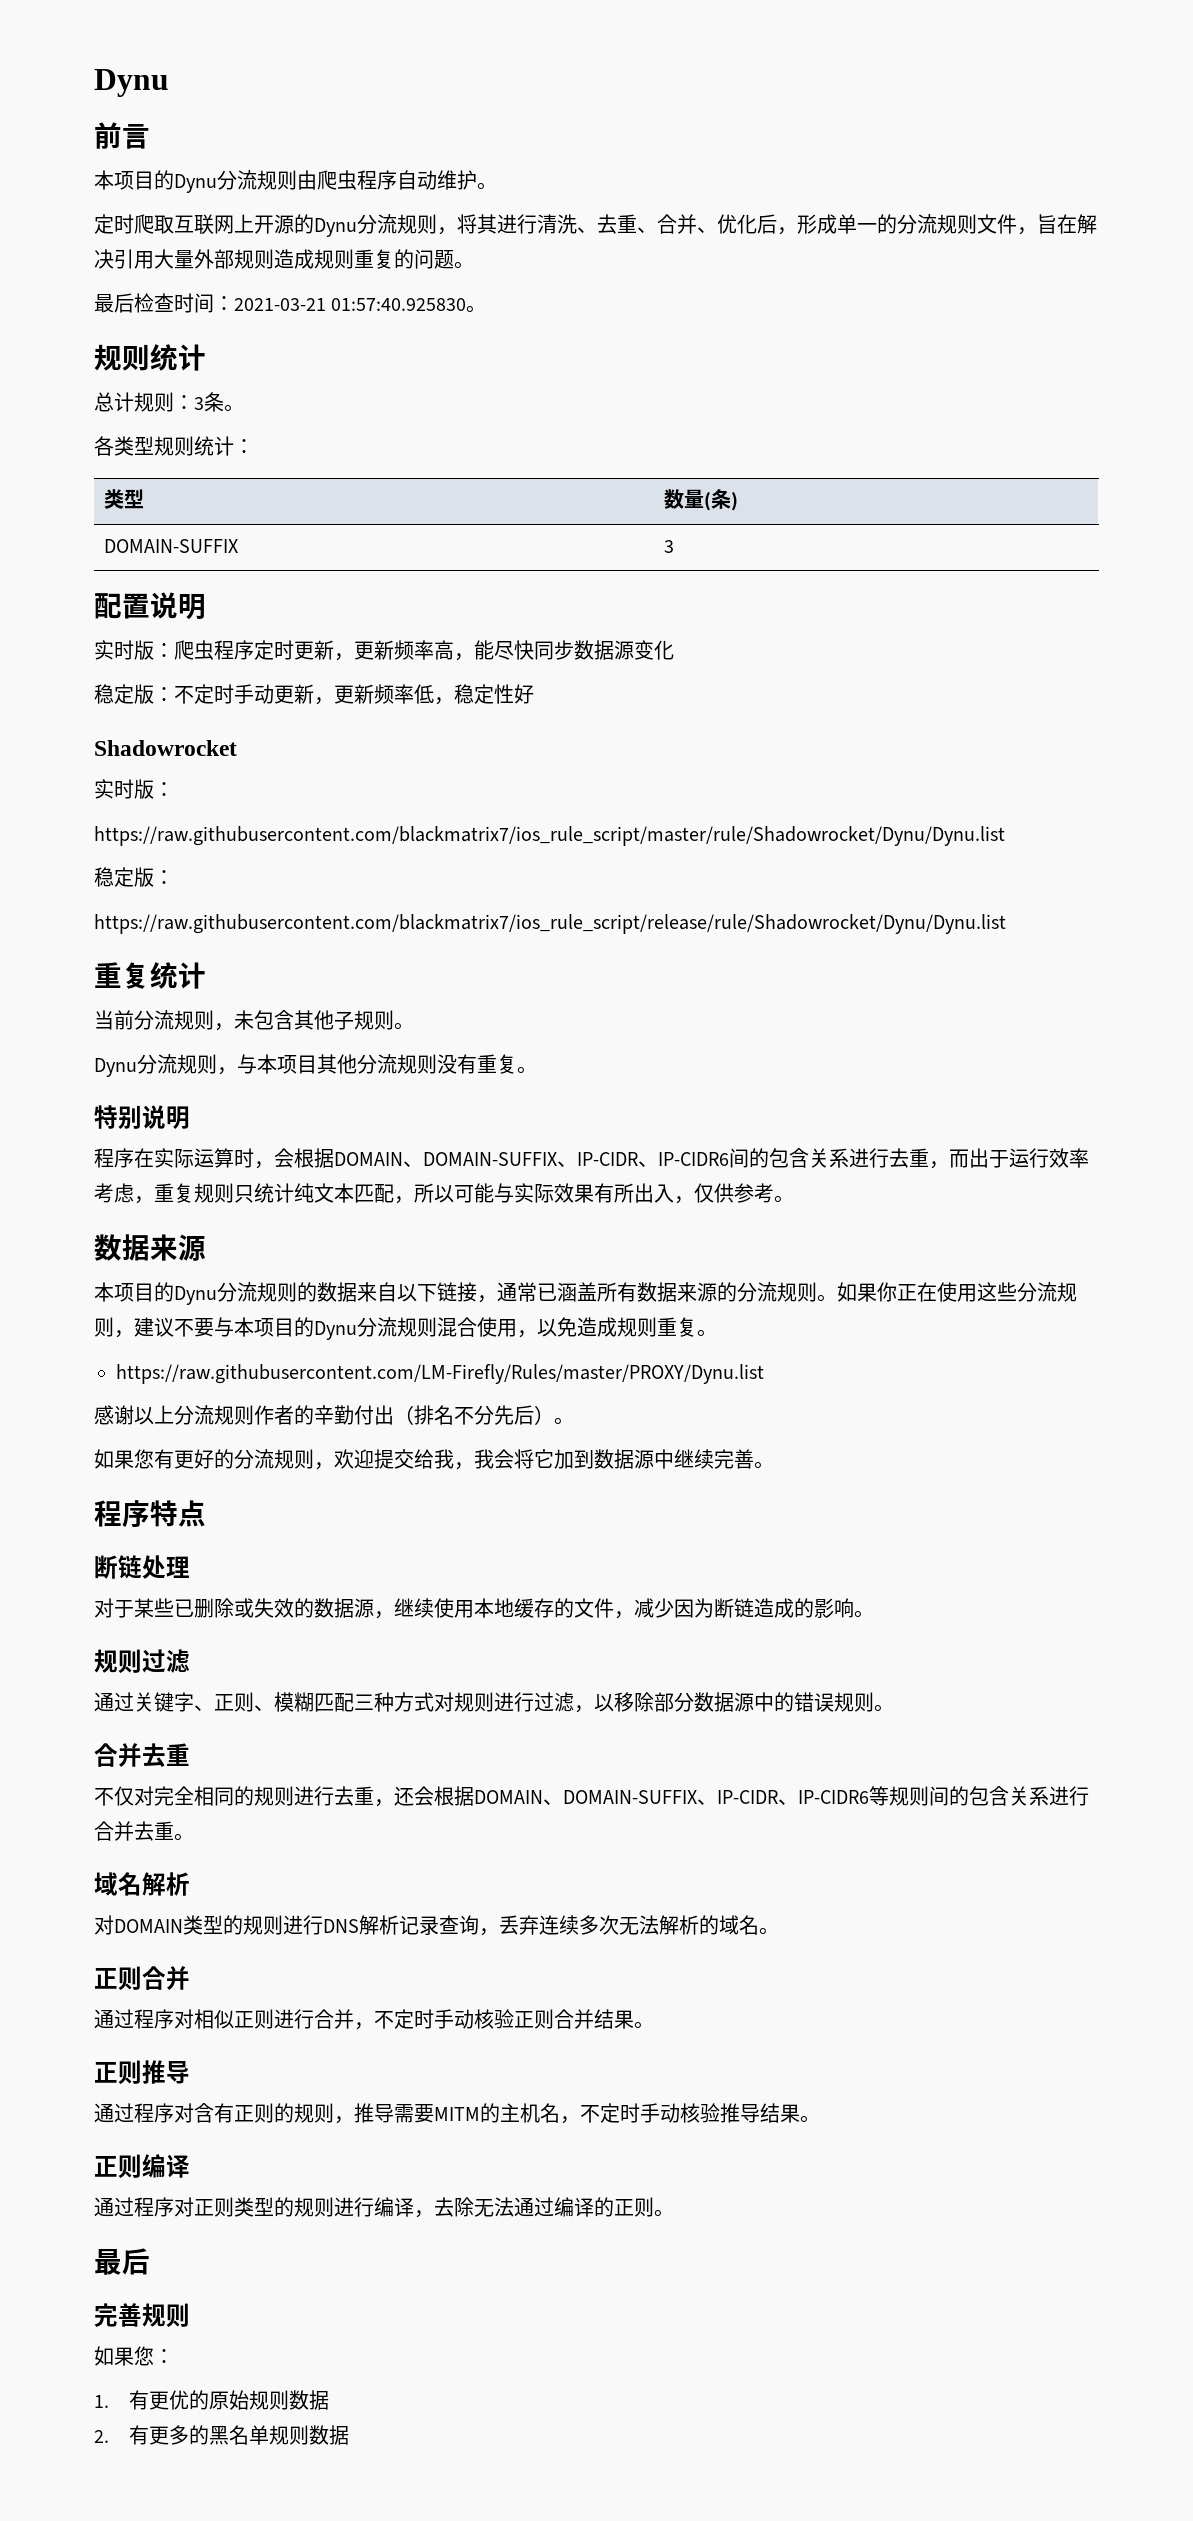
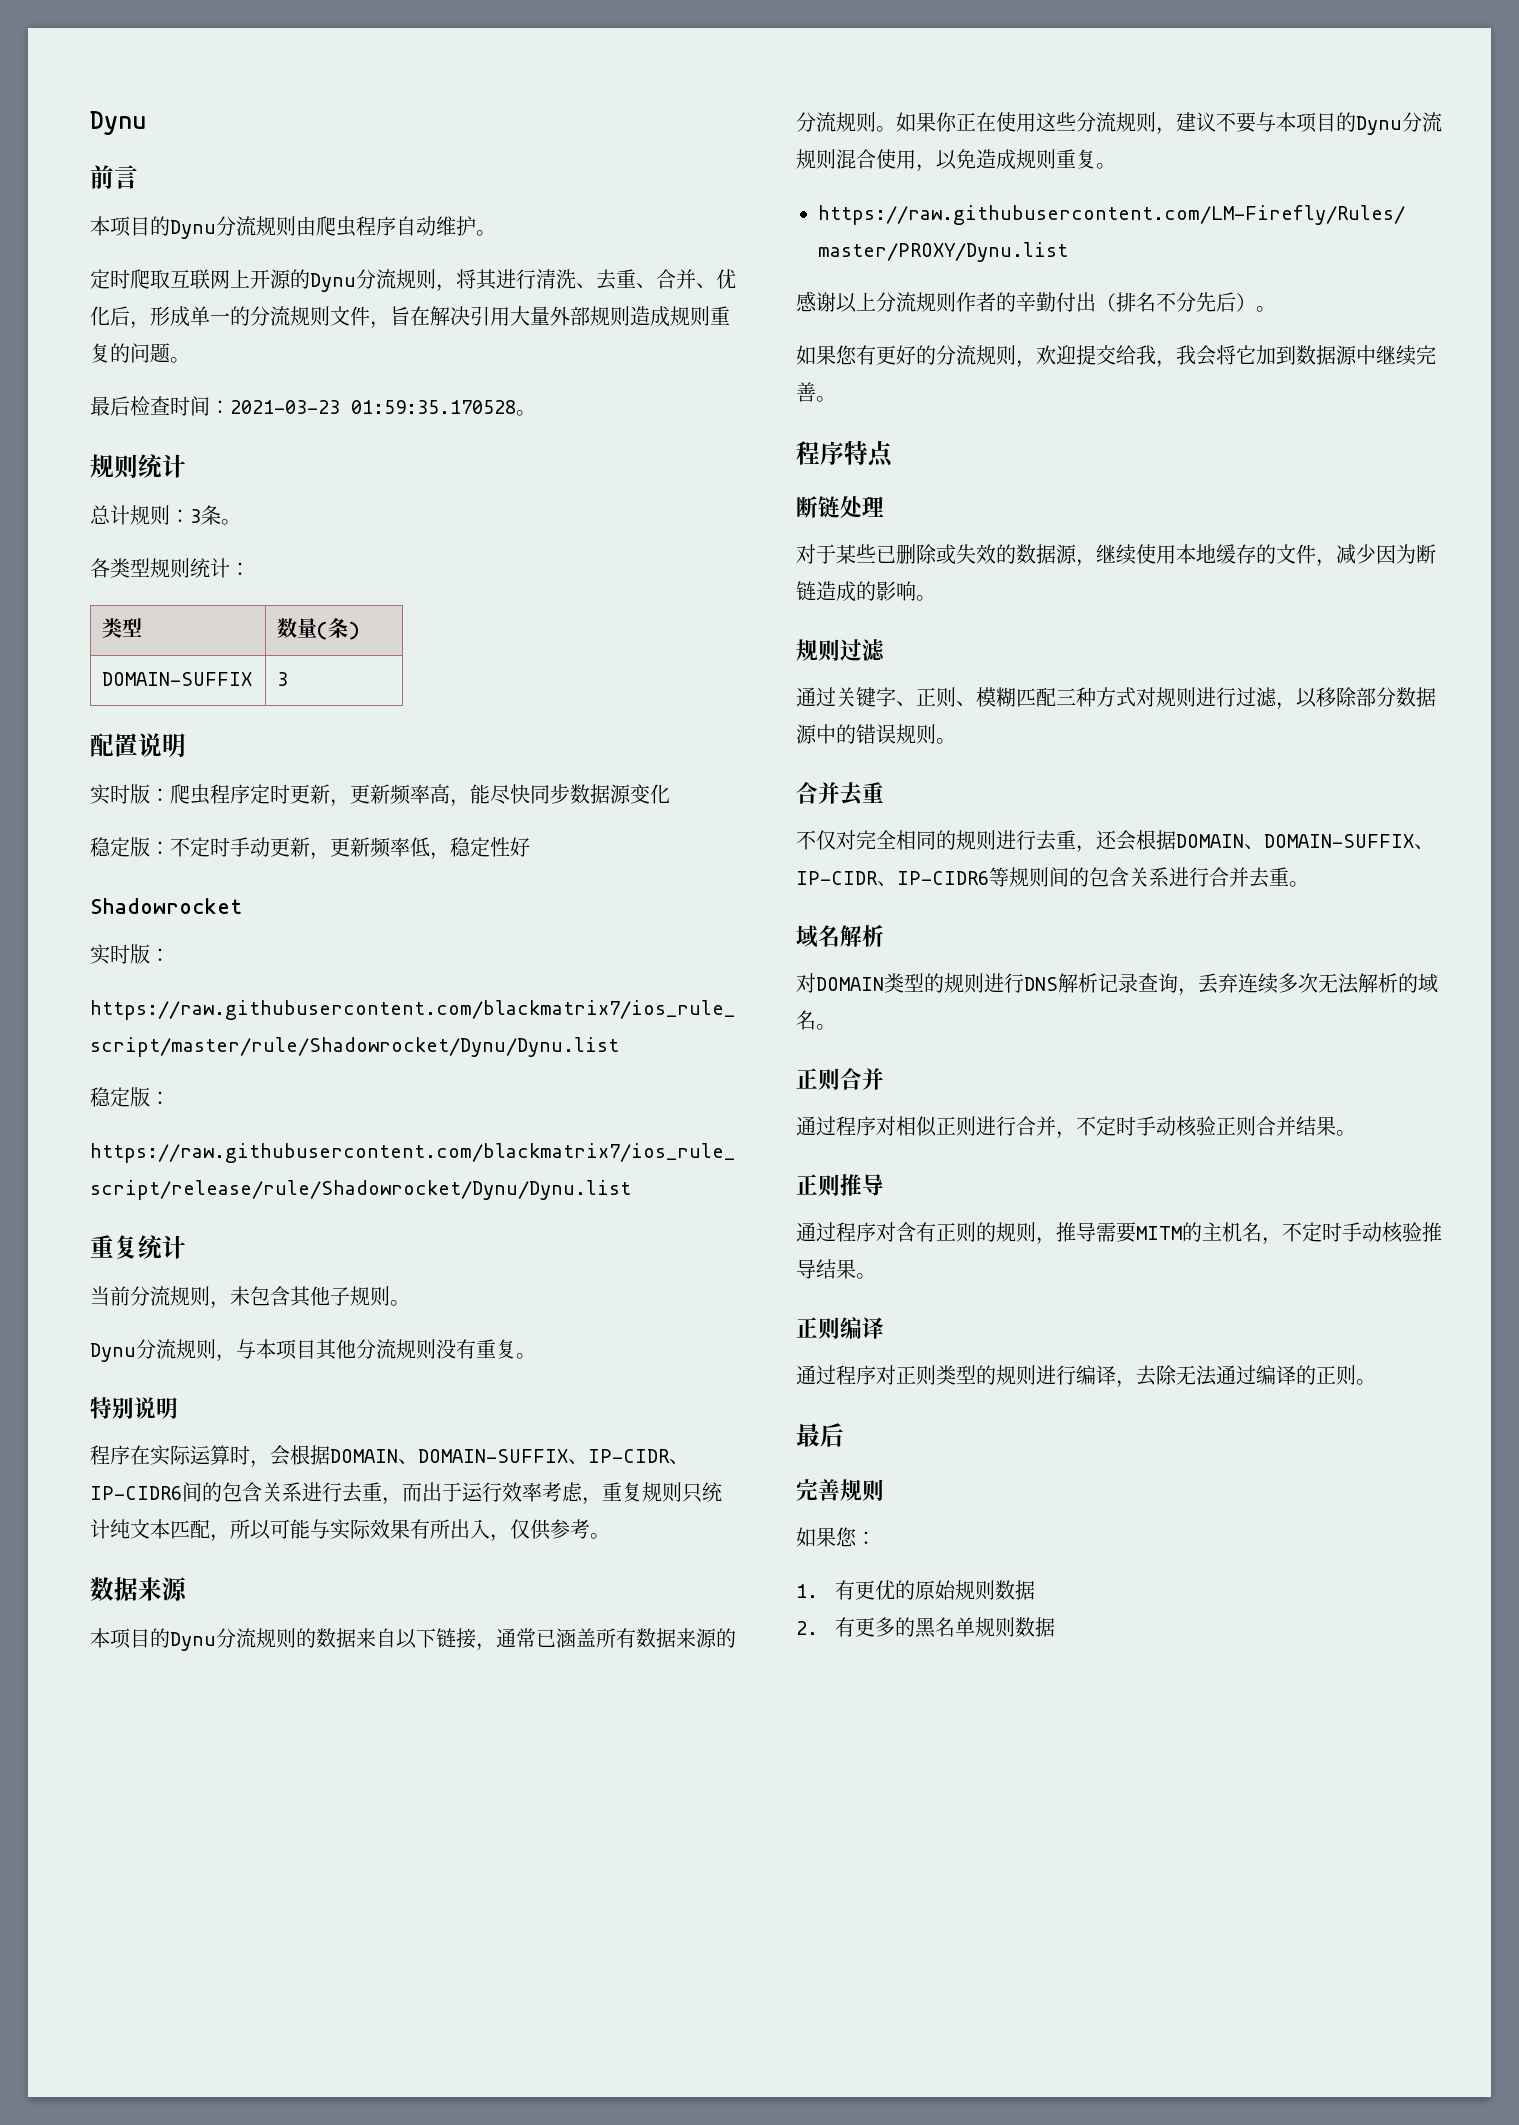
- 最后检查时间：2021-03-21 01:57:40.925830。
+ 最后检查时间：2021-03-23 01:59:35.170528。

